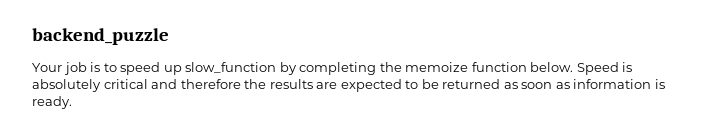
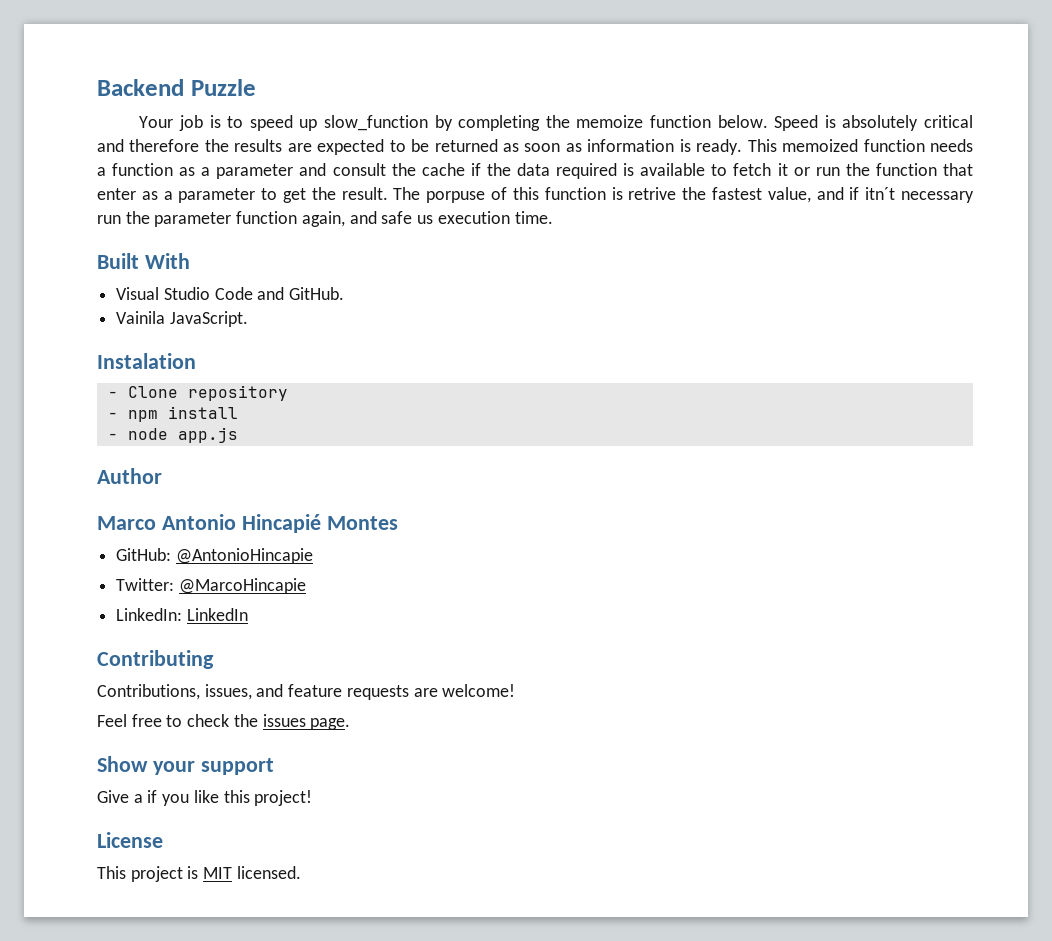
- backend_puzzle
+ Backend Puzzle
+ This memoized function needs a function as a parameter and consult the cache if the data required is available to fetch it or run the function that enter as a parameter to get the result. The porpuse of this function is retrive the fastest value, and if itn´t necessary run the parameter function again, and safe us execution time.
+ Built With
+ Visual Studio Code and GitHub.
+ Vainila JavaScript.
+ Instalation
+ - Clone repository
+ - npm install
+ - node app.js
+ Author
+ Marco Antonio Hincapié Montes
+ GitHub: @AntonioHincapie
+ Twitter: @MarcoHincapie
+ LinkedIn: LinkedIn
+ Contributing
+ Contributions, issues, and feature requests are welcome!
+ Feel free to check the issues page.
+ Show your support
+ Give a if you like this project!
+ License
+ This project is MIT licensed.

